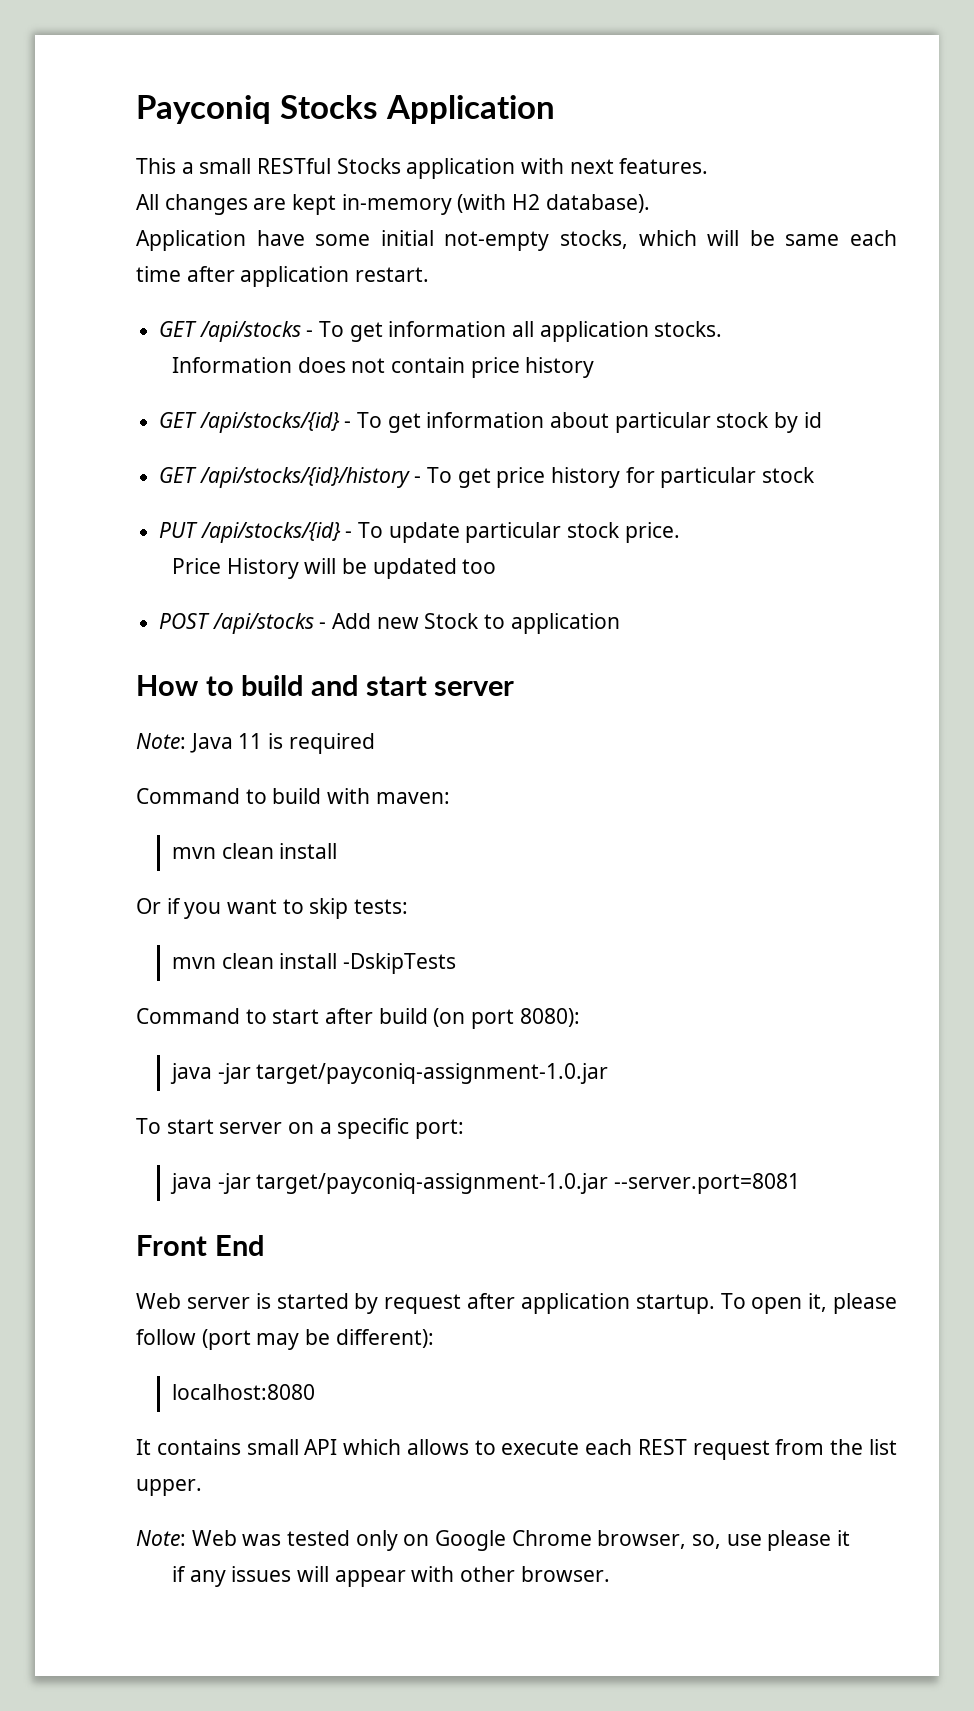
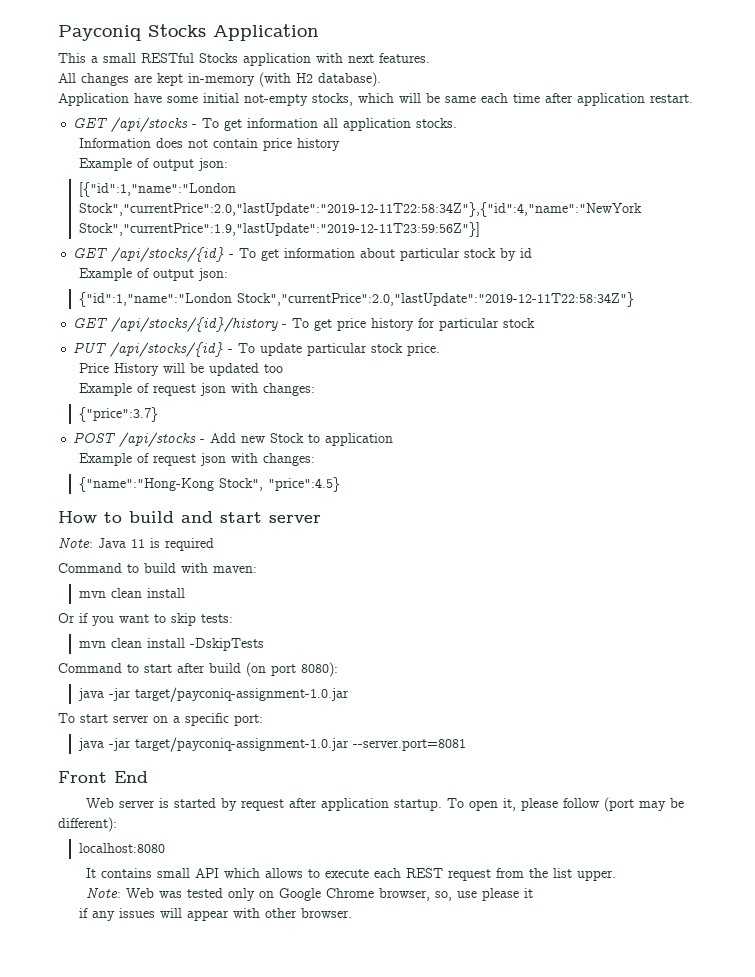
  Information does not contain price history
+ Example of output json:
+ [{"id":1,"name":"London Stock","currentPrice":2.0,"lastUpdate":"2019-12-11T22:58:34Z"},{"id":4,"name":"NewYork Stock","currentPrice":1.9,"lastUpdate":"2019-12-11T23:59:56Z"}]
  GET /api/stocks/{id} - To get information about particular stock by id
+ Example of output json:
+ {"id":1,"name":"London Stock","currentPrice":2.0,"lastUpdate":"2019-12-11T22:58:34Z"}
  Price History will be updated too
+ Example of request json with changes:
+ {"price":3.7}
  POST /api/stocks - Add new Stock to application
+ Example of request json with changes:
+ {"name":"Hong-Kong Stock", "price":4.5}

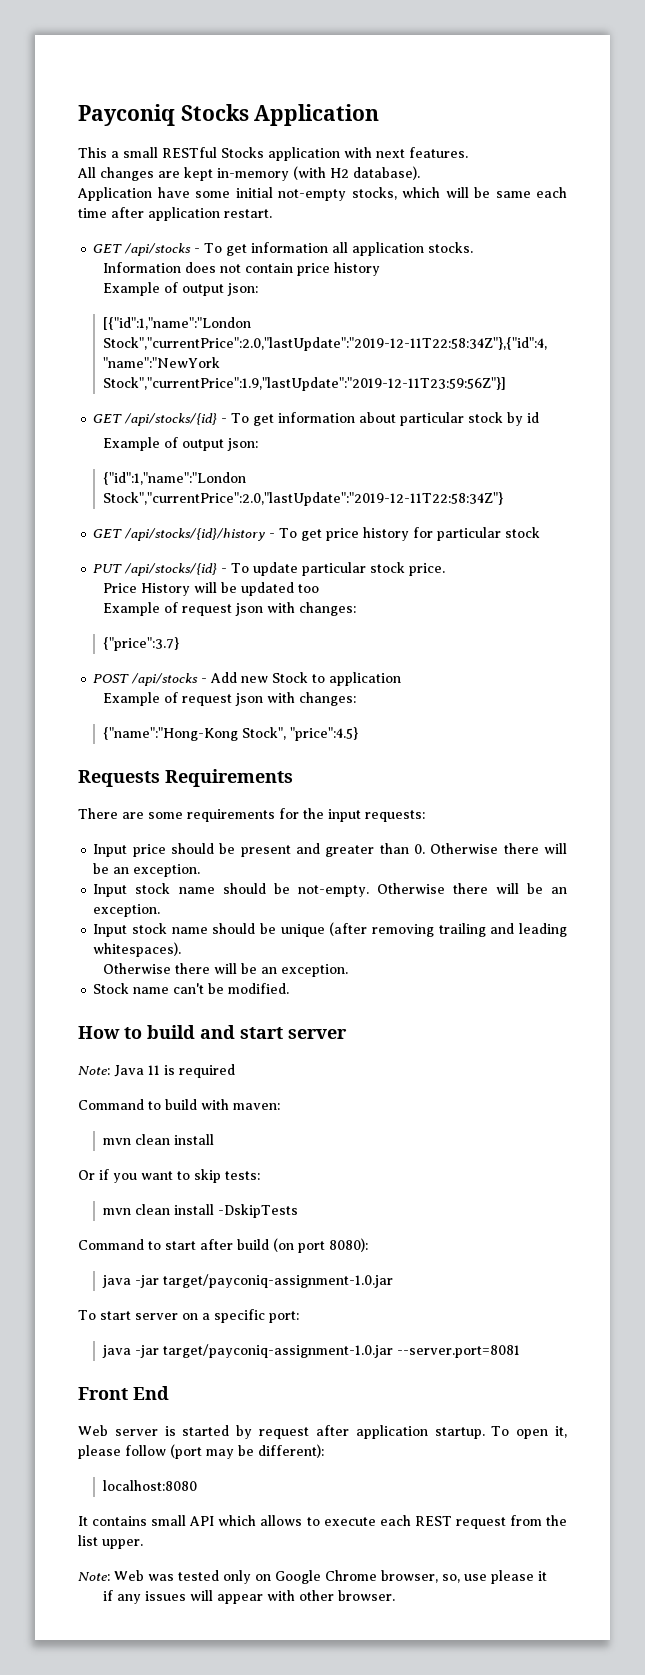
+ Requests Requirements
+ There are some requirements for the input requests:
+ Input price should be present and greater than 0. Otherwise there will be an exception.
+ Input stock name should be not-empty. Otherwise there will be an exception.
+ Input stock name should be unique (after removing trailing and leading whitespaces).
+ Otherwise there will be an exception.
+ Stock name can't be modified.

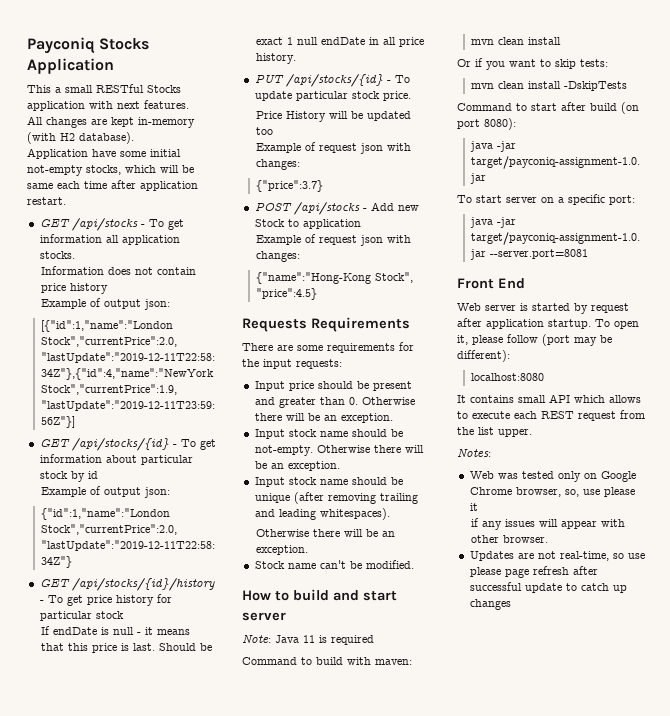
+ If endDate is null - it means that this price is last. Should be exact 1 null endDate in all price history.
- Note: Web was tested only on Google Chrome browser, so, use please it
+ Notes:
+ Web was tested only on Google Chrome browser, so, use please it
+ Updates are not real-time, so use please page refresh after successful update to catch up changes

